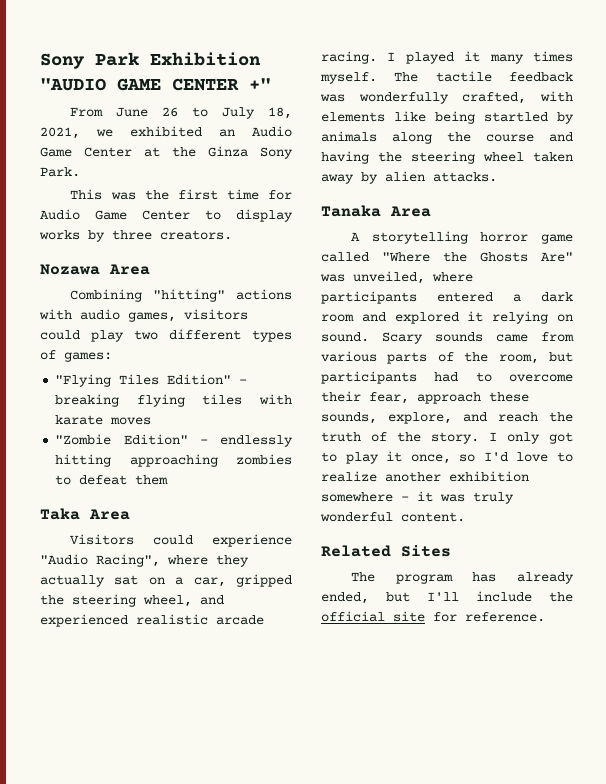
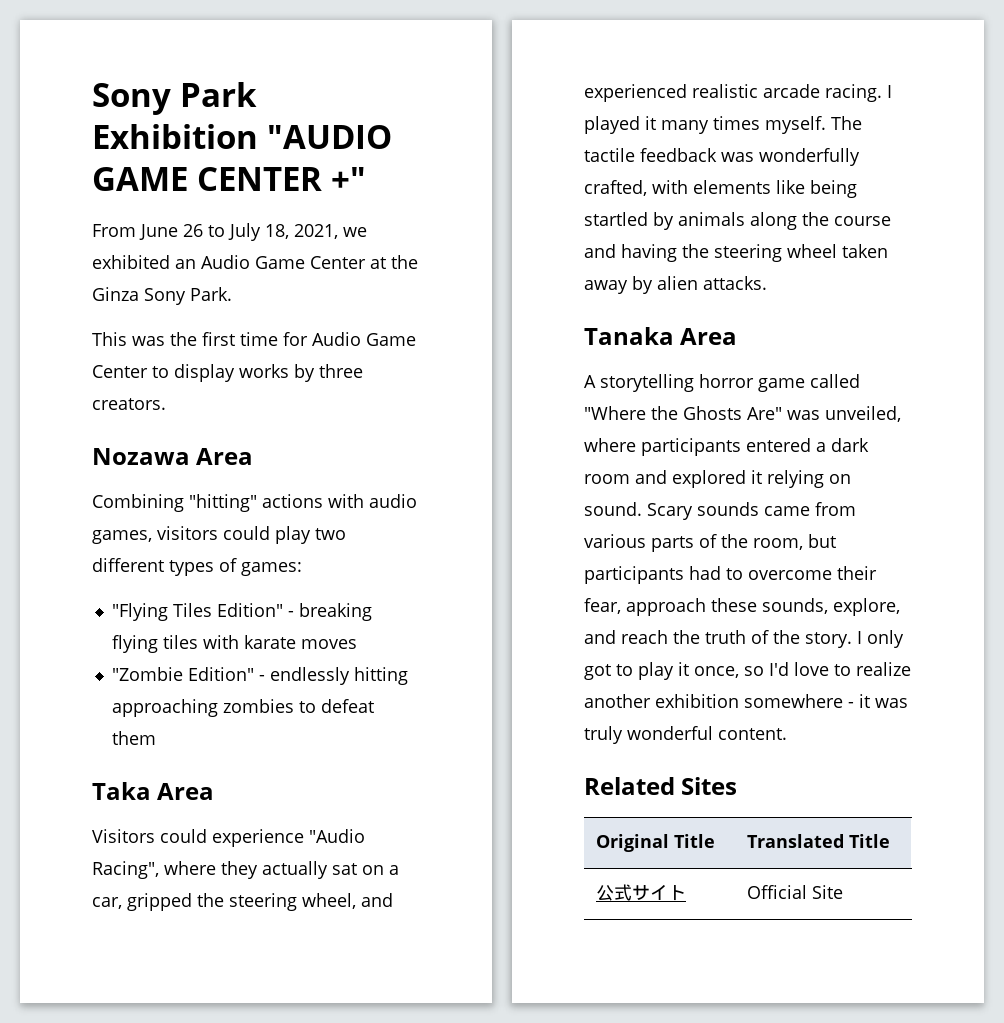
- The program has already ended, but I'll include the official site for reference.
+ Original Title | Translated Title
+ 公式サイト | Official Site

